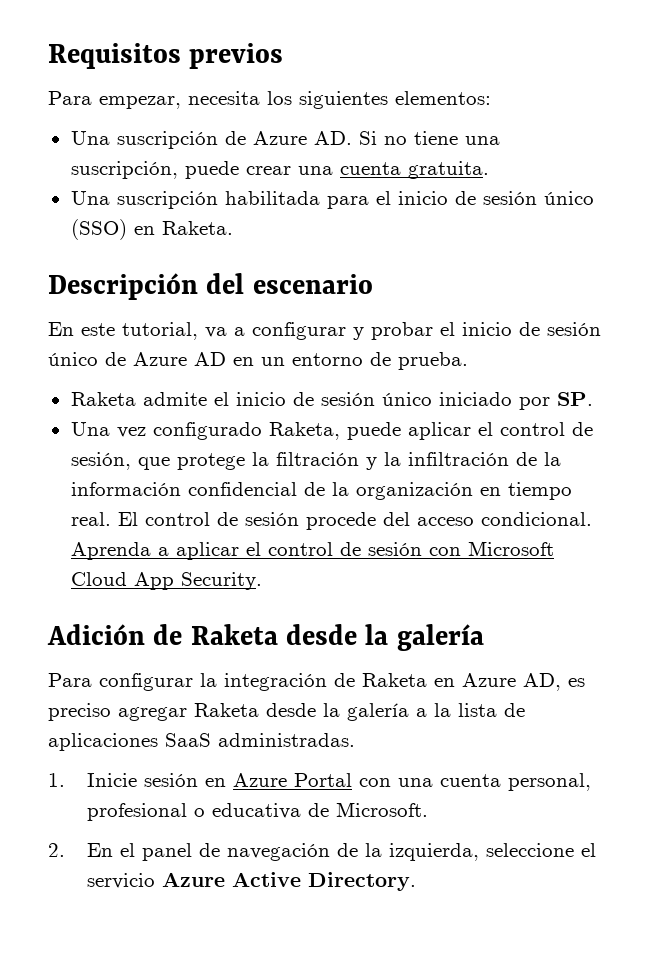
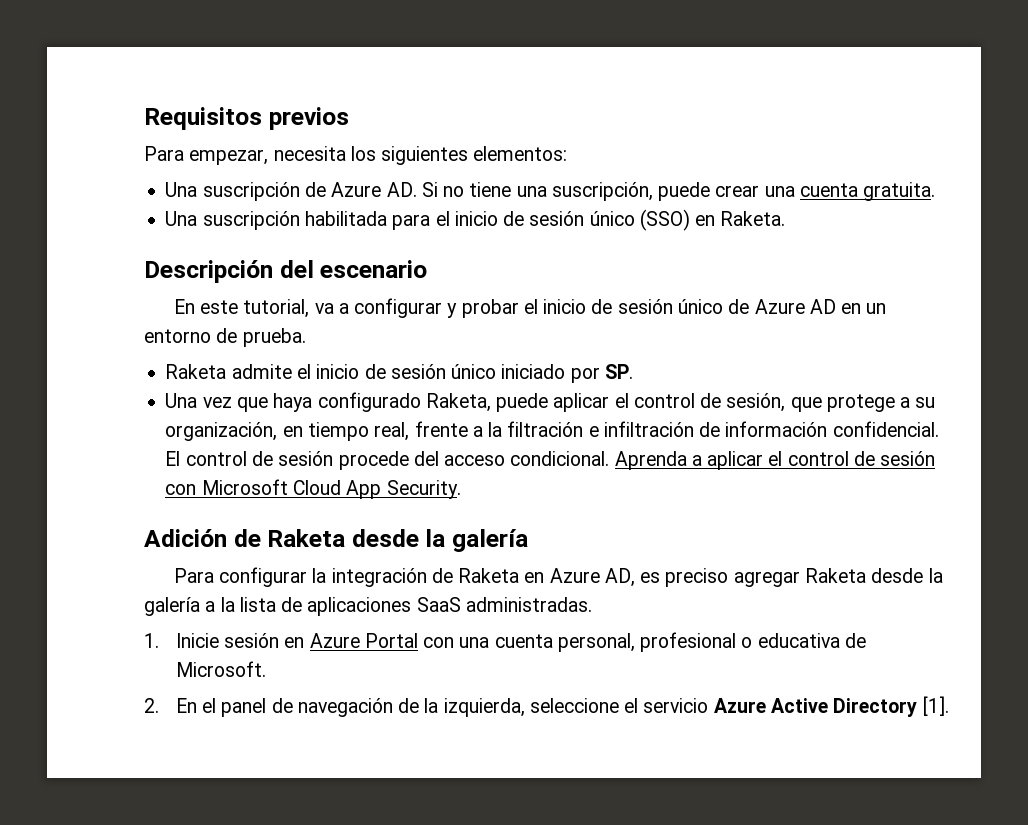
- Una vez configurado Raketa, puede aplicar el control de sesión, que protege la filtración y la infiltración de la información confidencial de la organización en tiempo real.
+ Una vez que haya configurado Raketa, puede aplicar el control de sesión, que protege a su organización, en tiempo real, frente a la filtración e infiltración de información confidencial.
- 2. En el panel de navegación de la izquierda, seleccione el servicio Azure Active Directory.
+ 2. En el panel de navegación de la izquierda, seleccione el servicio Azure Active Directory [1].

